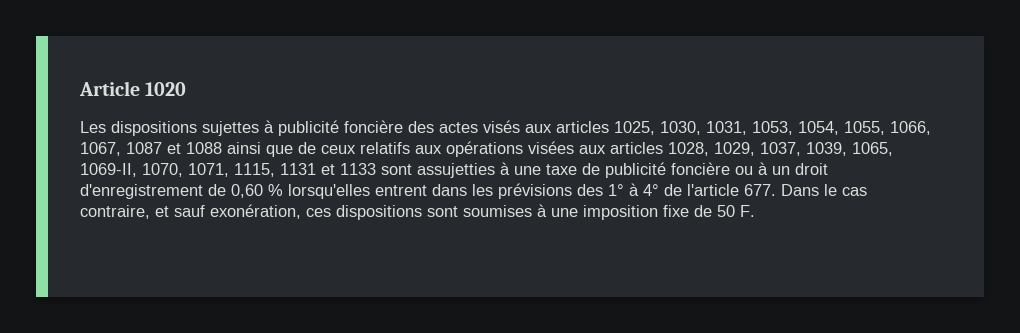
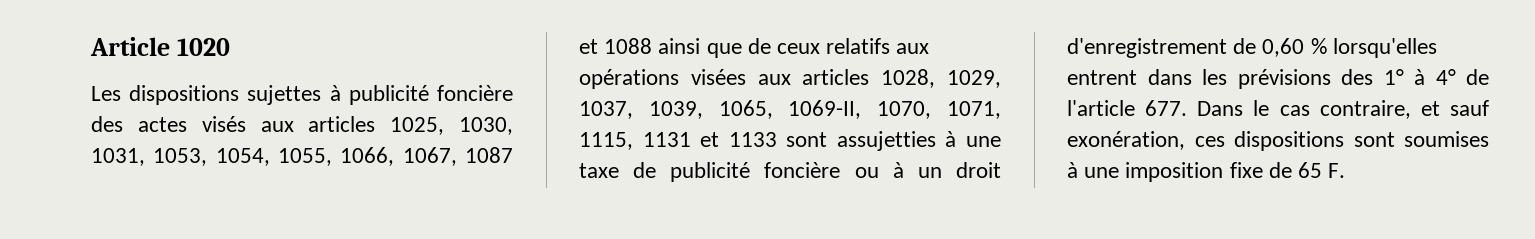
- Les dispositions sujettes à publicité foncière des actes visés aux articles 1025, 1030, 1031, 1053, 1054, 1055, 1066, 1067, 1087 et 1088 ainsi que de ceux relatifs aux opérations visées aux articles 1028, 1029, 1037, 1039, 1065, 1069-II, 1070, 1071, 1115, 1131 et 1133 sont assujetties à une taxe de publicité foncière ou à un droit d'enregistrement de 0,60 % lorsqu'elles entrent dans les prévisions des 1° à 4° de l'article 677. Dans le cas contraire, et sauf exonération, ces dispositions sont soumises à une imposition fixe de 50 F.
+ Les dispositions sujettes à publicité foncière des actes visés aux articles 1025, 1030, 1031, 1053, 1054, 1055, 1066, 1067, 1087 et 1088 ainsi que de ceux relatifs aux opérations visées aux articles 1028, 1029, 1037, 1039, 1065, 1069-II, 1070, 1071, 1115, 1131 et 1133 sont assujetties à une taxe de publicité foncière ou à un droit d'enregistrement de 0,60 % lorsqu'elles entrent dans les prévisions des 1° à 4° de l'article 677. Dans le cas contraire, et sauf exonération, ces dispositions sont soumises à une imposition fixe de 65 F.

